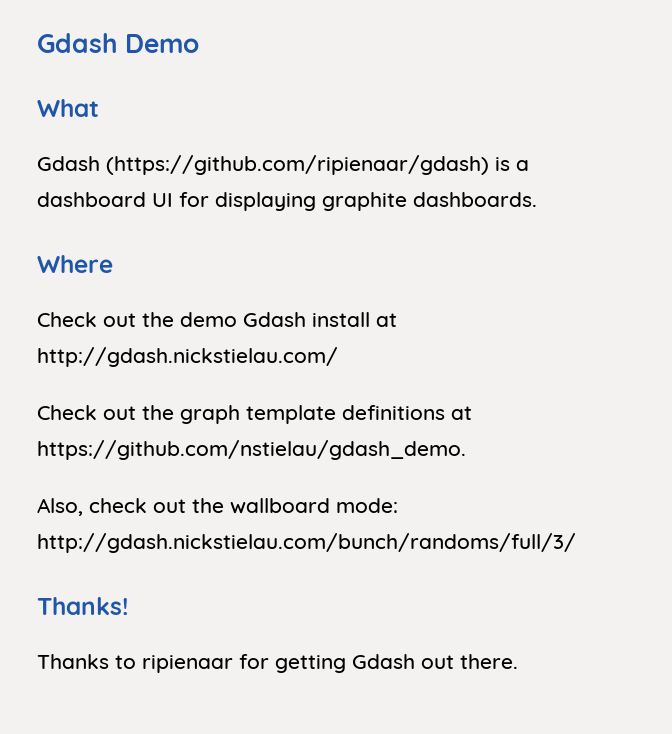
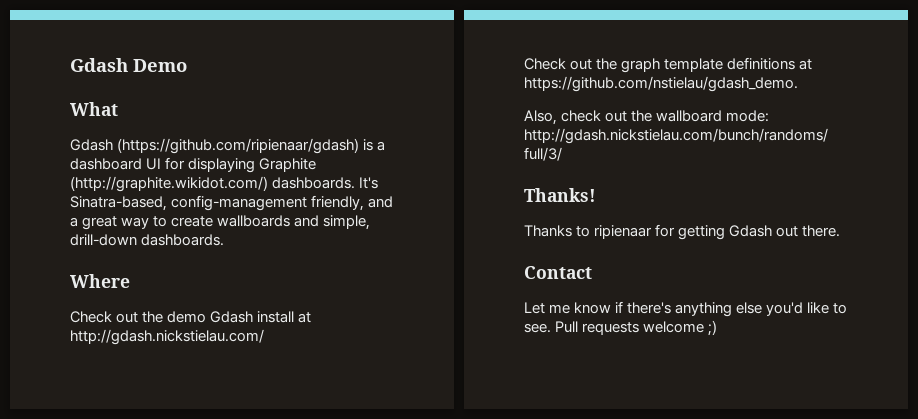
- Gdash (https://github.com/ripienaar/gdash) is a dashboard UI for displaying graphite dashboards.
+ Gdash (https://github.com/ripienaar/gdash) is a dashboard UI for displaying Graphite (http://graphite.wikidot.com/) dashboards. It's Sinatra-based, config-management friendly, and a great way to create wallboards and simple, drill-down dashboards.
+ Contact
+ Let me know if there's anything else you'd like to see. Pull requests welcome ;)

